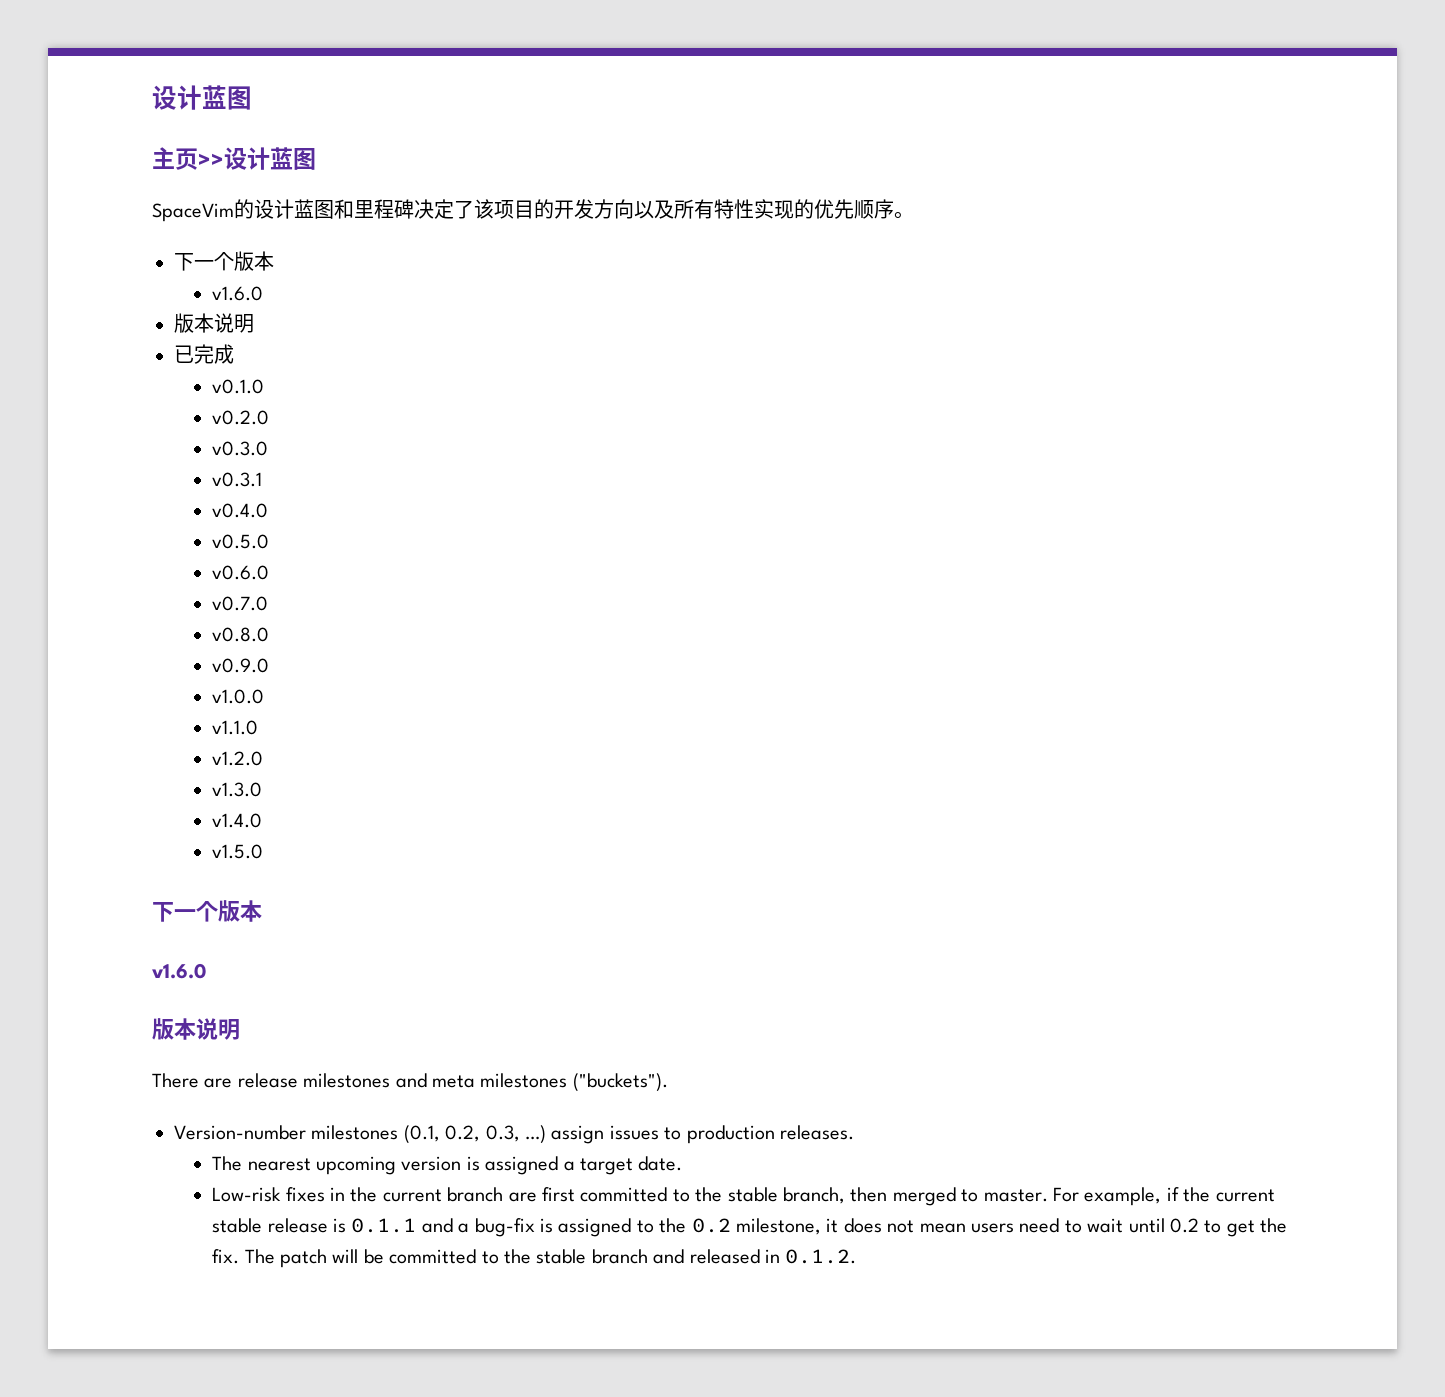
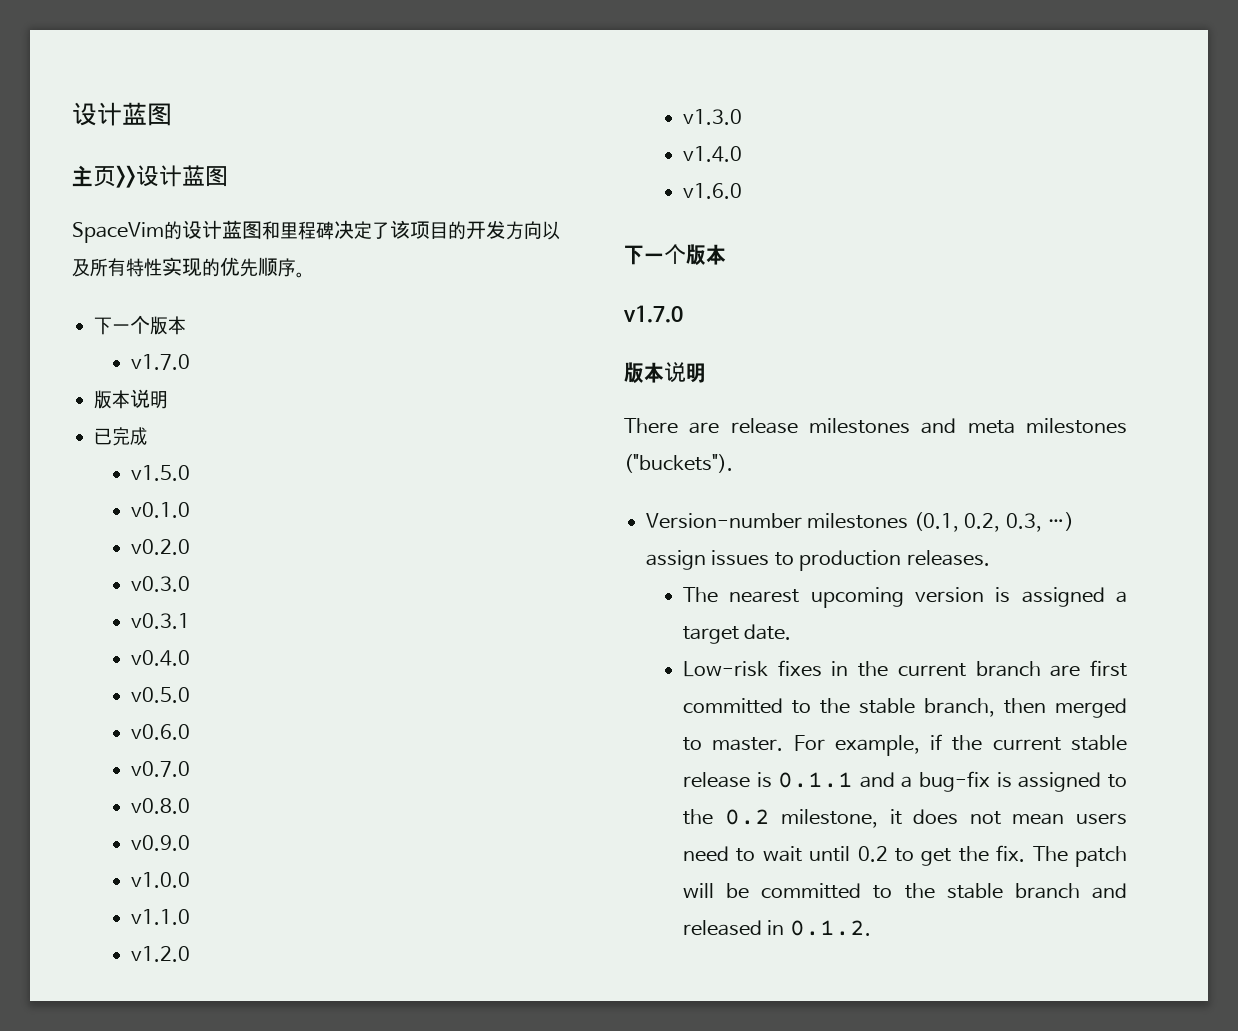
  SpaceVim的设计蓝图和里程碑决定了该项目的开发方向以及所有特性实现的优先顺序。
  下一个版本
- v1.6.0
+ v1.7.0
+ v1.5.0
- v1.5.0
+ v1.6.0
  下一个版本
- v1.6.0
+ v1.7.0

